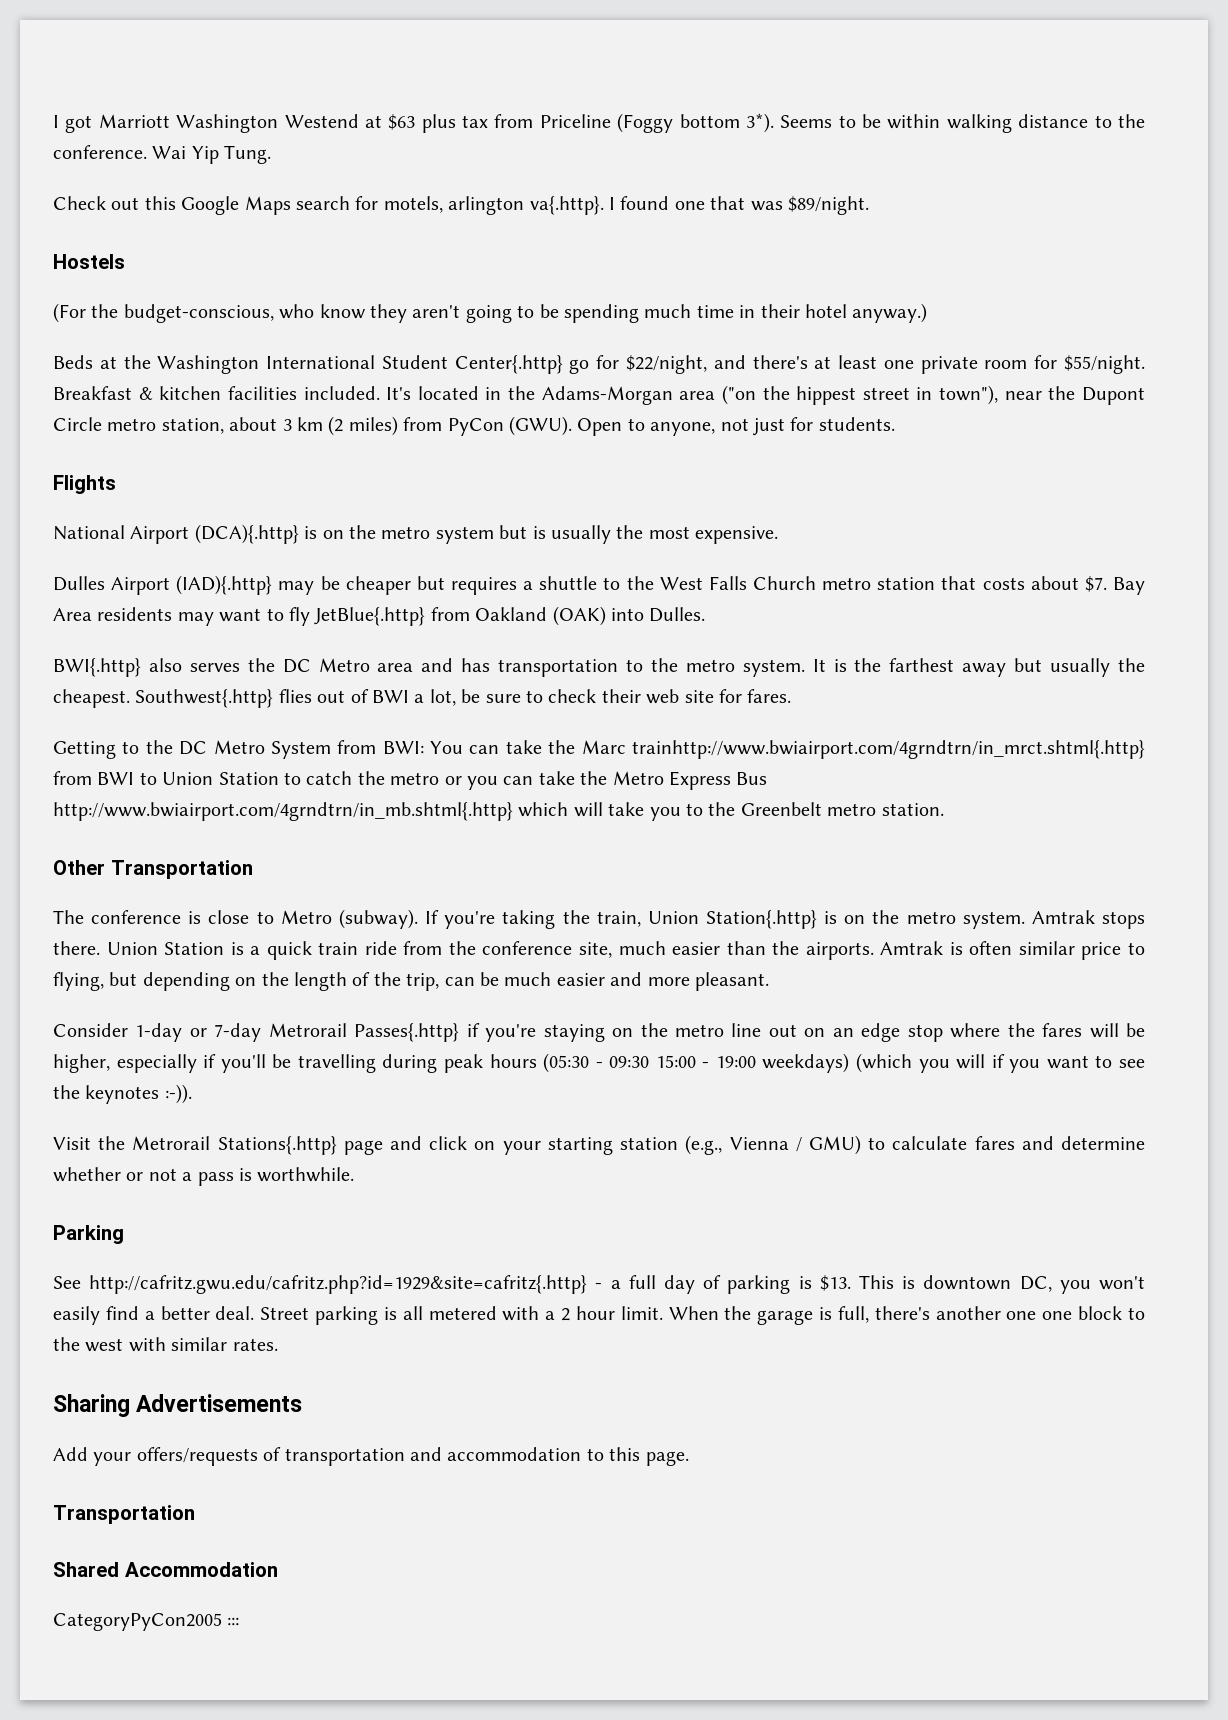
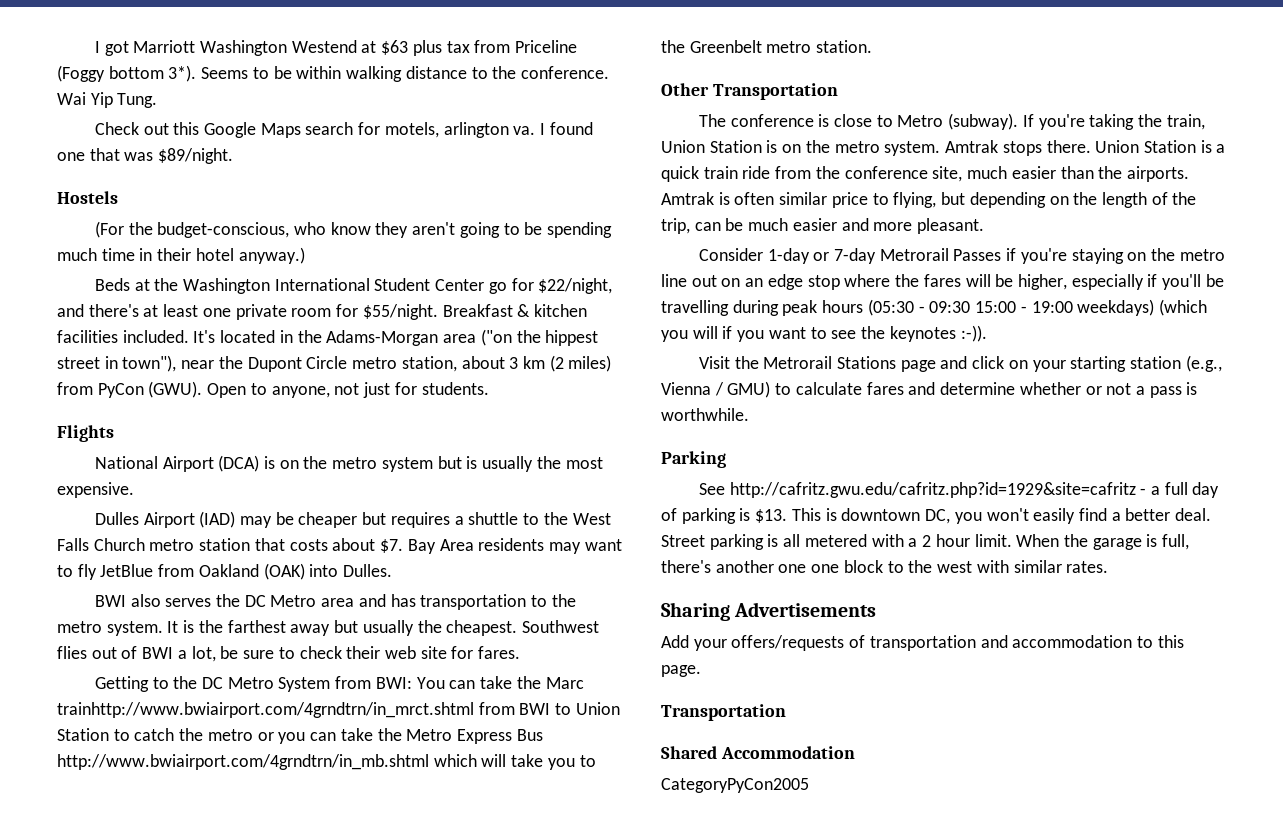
- Check out this Google Maps search for motels, arlington va{.http}. I found one that was $89/night.
+ Check out this Google Maps search for motels, arlington va. I found one that was $89/night.
- Beds at the Washington International Student Center{.http} go for $22/night, and there's at least one private room for $55/night.
+ Beds at the Washington International Student Center go for $22/night, and there's at least one private room for $55/night.
- National Airport (DCA){.http} is on the metro system but is usually the most expensive.
+ National Airport (DCA) is on the metro system but is usually the most expensive.
- Dulles Airport (IAD){.http} may be cheaper but requires a shuttle to the West Falls Church metro station that costs about $7.
+ Dulles Airport (IAD) may be cheaper but requires a shuttle to the West Falls Church metro station that costs about $7.
- Bay Area residents may want to fly JetBlue{.http} from Oakland (OAK) into Dulles.
+ Bay Area residents may want to fly JetBlue from Oakland (OAK) into Dulles.
- BWI{.http} also serves the DC Metro area and has transportation to the metro system.
+ BWI also serves the DC Metro area and has transportation to the metro system.
- Southwest{.http} flies out of BWI a lot, be sure to check their web site for fares.
+ Southwest flies out of BWI a lot, be sure to check their web site for fares.
- Getting to the DC Metro System from BWI: You can take the Marc trainhttp://www.bwiairport.com/4grndtrn/in_mrct.shtml{.http} from BWI to Union Station to catch the metro or you can take the Metro Express Bus http://www.bwiairport.com/4grndtrn/in_mb.shtml{.http} which will take you to the Greenbelt metro station.
+ Getting to the DC Metro System from BWI: You can take the Marc trainhttp://www.bwiairport.com/4grndtrn/in_mrct.shtml from BWI to Union Station to catch the metro or you can take the Metro Express Bus http://www.bwiairport.com/4grndtrn/in_mb.shtml which will take you to the Greenbelt metro station.
- If you're taking the train, Union Station{.http} is on the metro system.
+ If you're taking the train, Union Station is on the metro system.
- Consider 1-day or 7-day Metrorail Passes{.http} if you're staying on the metro line out on an edge stop where the fares will be higher, especially if you'll be travelling during peak hours (05:30 - 09:30 15:00 - 19:00 weekdays) (which you will if you want to see the keynotes :-)).
+ Consider 1-day or 7-day Metrorail Passes if you're staying on the metro line out on an edge stop where the fares will be higher, especially if you'll be travelling during peak hours (05:30 - 09:30 15:00 - 19:00 weekdays) (which you will if you want to see the keynotes :-)).
- Visit the Metrorail Stations{.http} page and click on your starting station (e.g., Vienna / GMU) to calculate fares and determine whether or not a pass is worthwhile.
+ Visit the Metrorail Stations page and click on your starting station (e.g., Vienna / GMU) to calculate fares and determine whether or not a pass is worthwhile.
- See http://cafritz.gwu.edu/cafritz.php?id=1929&site=cafritz{.http} - a full day of parking is $13.
+ See http://cafritz.gwu.edu/cafritz.php?id=1929&site=cafritz - a full day of parking is $13.
- CategoryPyCon2005 :::
+ CategoryPyCon2005

